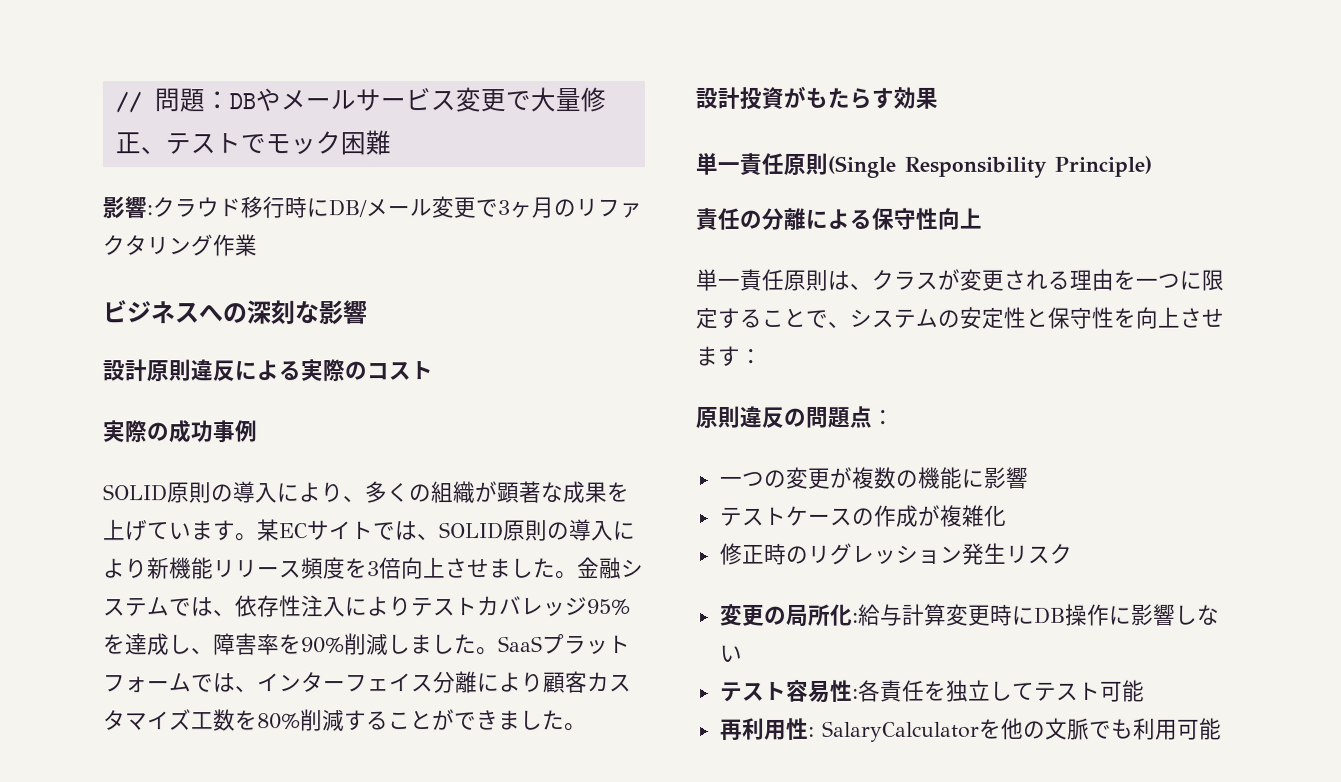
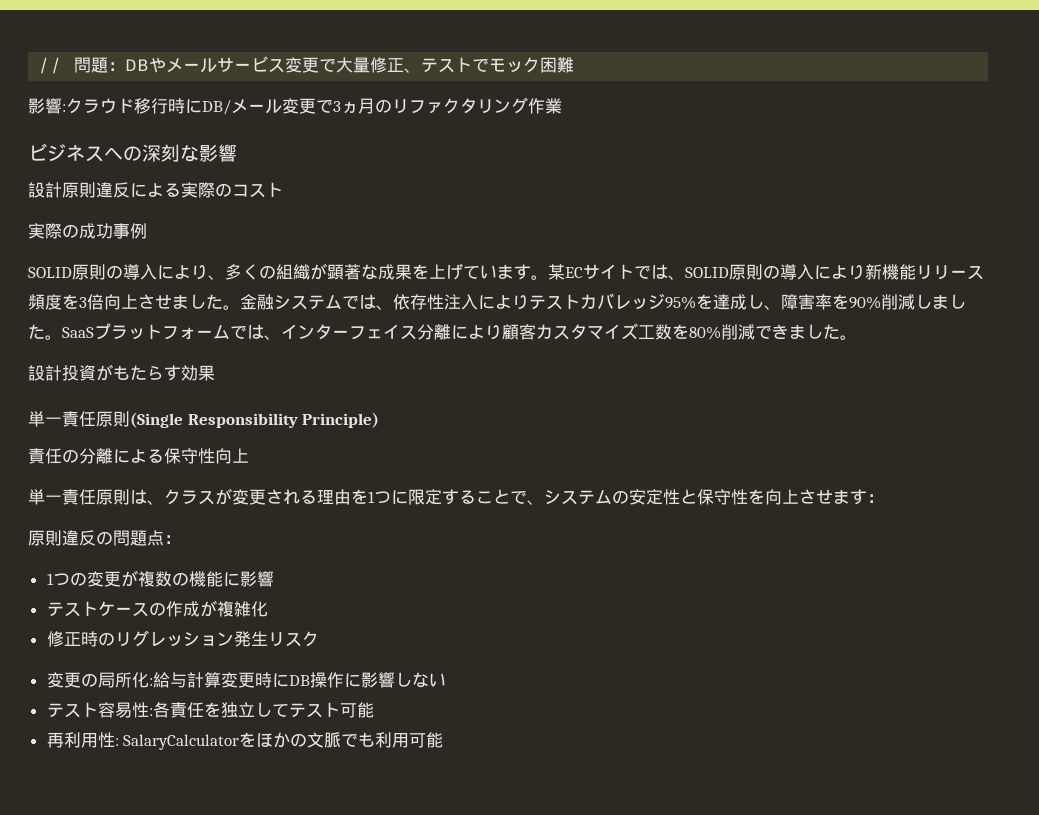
- 影響:クラウド移行時にDB/メール変更で3ヶ月のリファクタリング作業
+ 影響:クラウド移行時にDB/メール変更で3ヵ月のリファクタリング作業
- SaaSプラットフォームでは、インターフェイス分離により顧客カスタマイズ工数を80%削減することができました。
+ SaaSプラットフォームでは、インターフェイス分離により顧客カスタマイズ工数を80%削減できました。
- 単一責任原則は、クラスが変更される理由を一つに限定することで、システムの安定性と保守性を向上させます：
+ 単一責任原則は、クラスが変更される理由を1つに限定することで、システムの安定性と保守性を向上させます：
- 一つの変更が複数の機能に影響
+ 1つの変更が複数の機能に影響
- 再利用性: SalaryCalculatorを他の文脈でも利用可能
+ 再利用性: SalaryCalculatorをほかの文脈でも利用可能

